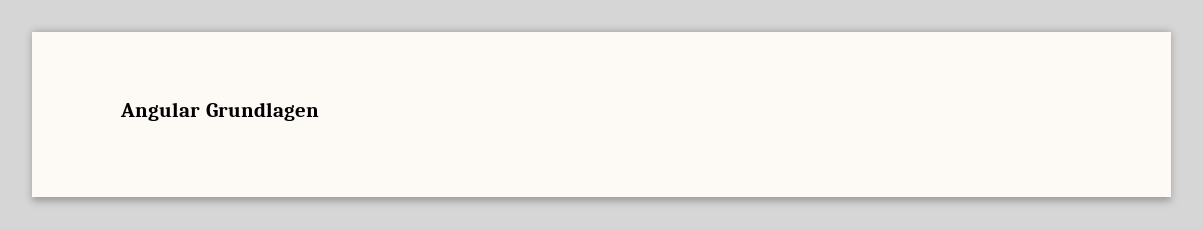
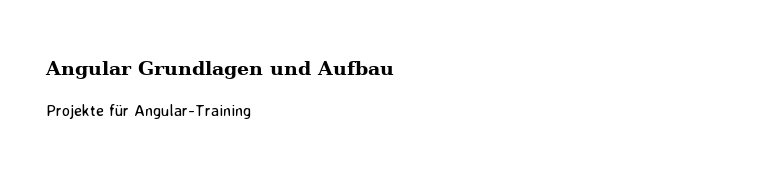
- Angular Grundlagen
+ Angular Grundlagen und Aufbau
+ Projekte für Angular-Training

